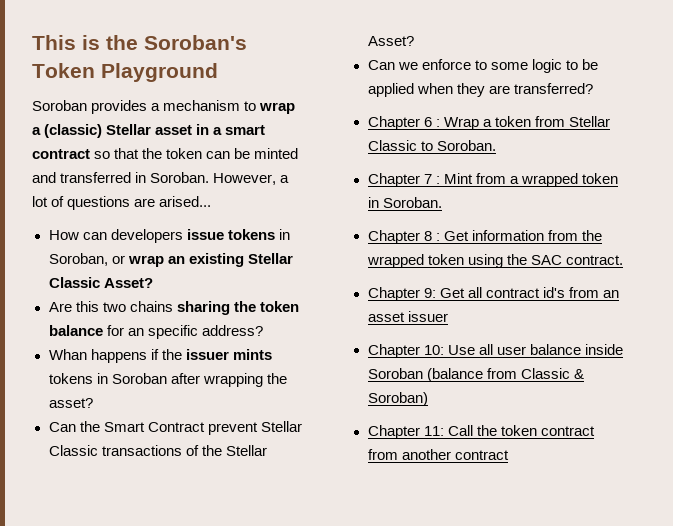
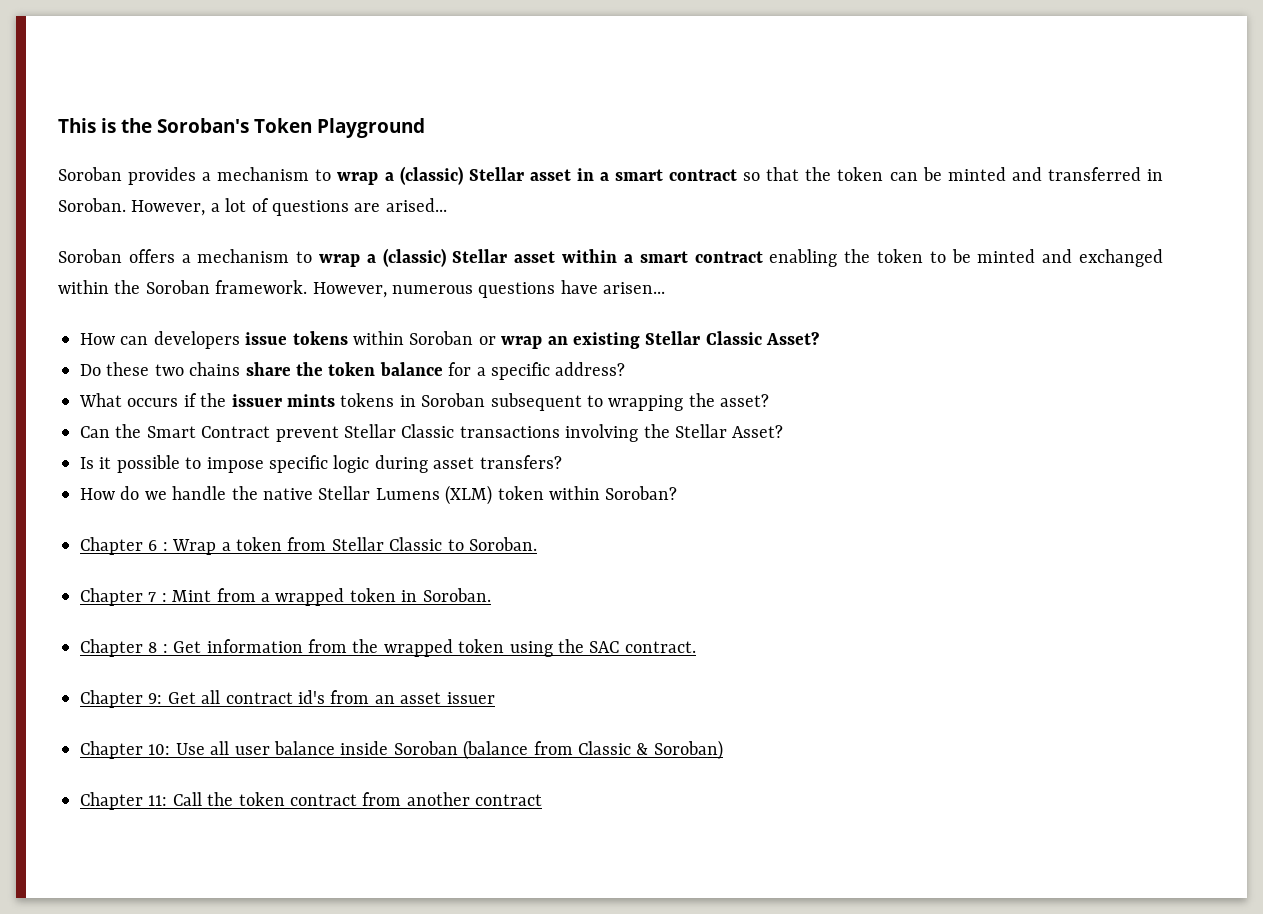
+ Soroban offers a mechanism to wrap a (classic) Stellar asset within a smart contract enabling the token to be minted and exchanged within the Soroban framework. However, numerous questions have arisen...
- How can developers issue tokens in Soroban, or wrap an existing Stellar Classic Asset?
+ How can developers issue tokens within Soroban or wrap an existing Stellar Classic Asset?
- Are this two chains sharing the token balance for an specific address?
+ Do these two chains share the token balance for a specific address?
- Whan happens if the issuer mints tokens in Soroban after wrapping the asset?
+ What occurs if the issuer mints tokens in Soroban subsequent to wrapping the asset?
- Can the Smart Contract prevent Stellar Classic transactions of the Stellar Asset?
+ Can the Smart Contract prevent Stellar Classic transactions involving the Stellar Asset?
- Can we enforce to some logic to be applied when they are transferred?
+ Is it possible to impose specific logic during asset transfers?
+ How do we handle the native Stellar Lumens (XLM) token within Soroban?

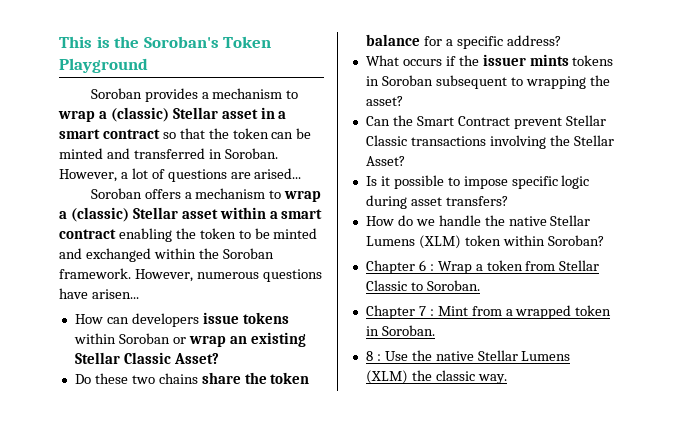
- Chapter 8 : Get information from the wrapped token using the SAC contract.
- Chapter 9: Get all contract id's from an asset issuer
- Chapter 10: Use all user balance inside Soroban (balance from Classic & Soroban)
- Chapter 11: Call the token contract from another contract
+ 8 : Use the native Stellar Lumens (XLM) the classic way.

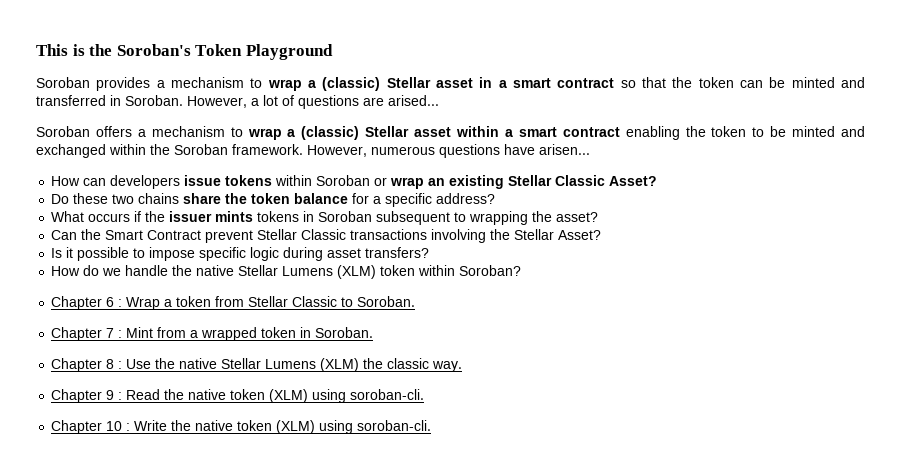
- 8 : Use the native Stellar Lumens (XLM) the classic way.
+ Chapter 8 : Use the native Stellar Lumens (XLM) the classic way.
+ Chapter 9 : Read the native token (XLM) using soroban-cli.
+ Chapter 10 : Write the native token (XLM) using soroban-cli.

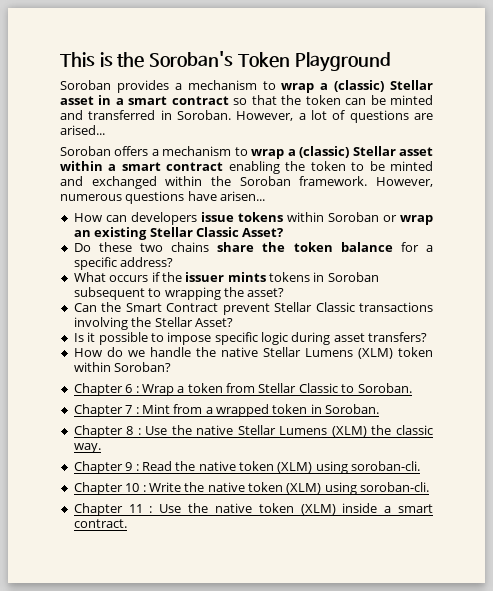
+ Chapter 11 : Use the native token (XLM) inside a smart contract.

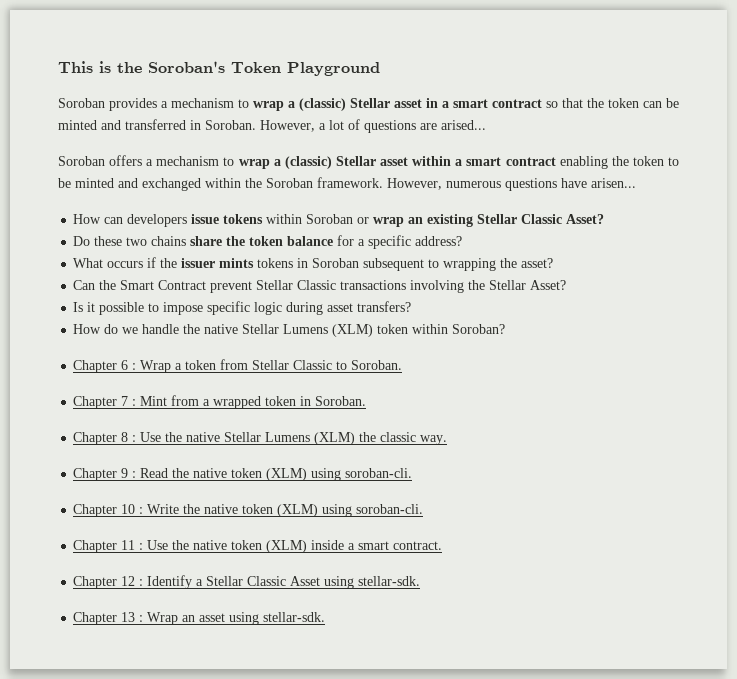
+ Chapter 12 : Identify a Stellar Classic Asset using stellar-sdk.
+ Chapter 13 : Wrap an asset using stellar-sdk.

